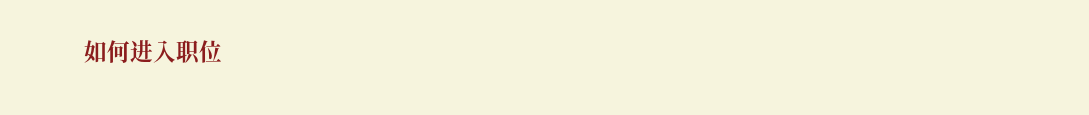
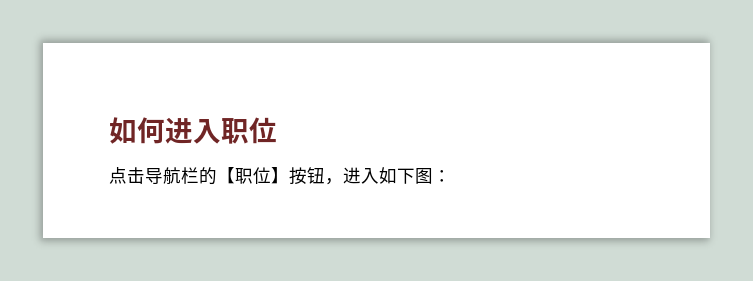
+ 点击导航栏的【职位】按钮，进入如下图：

